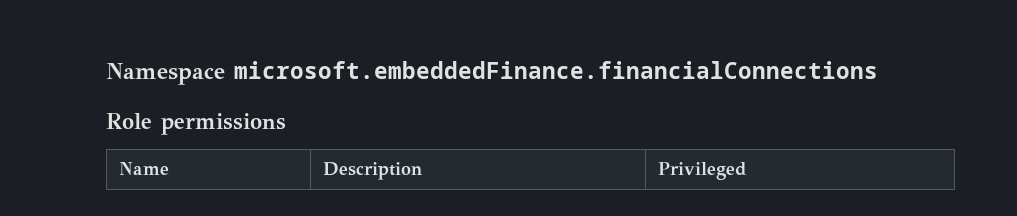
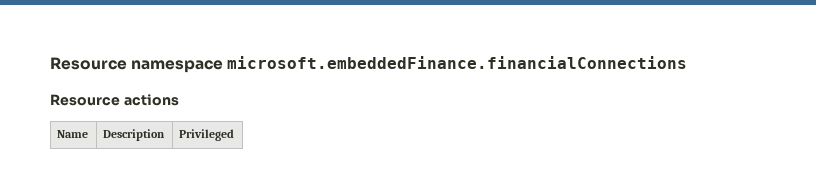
- Namespace microsoft.embeddedFinance.financialConnections
+ Resource namespace microsoft.embeddedFinance.financialConnections
- Role permissions
+ Resource actions

